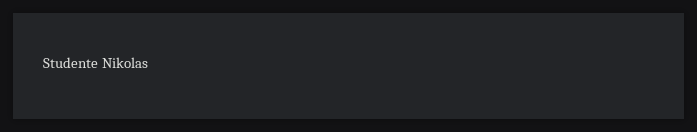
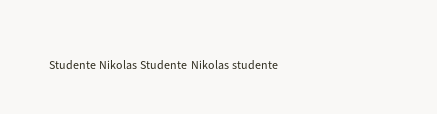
- Studente Nikolas
+ Studente Nikolas Studente Nikolas studente

